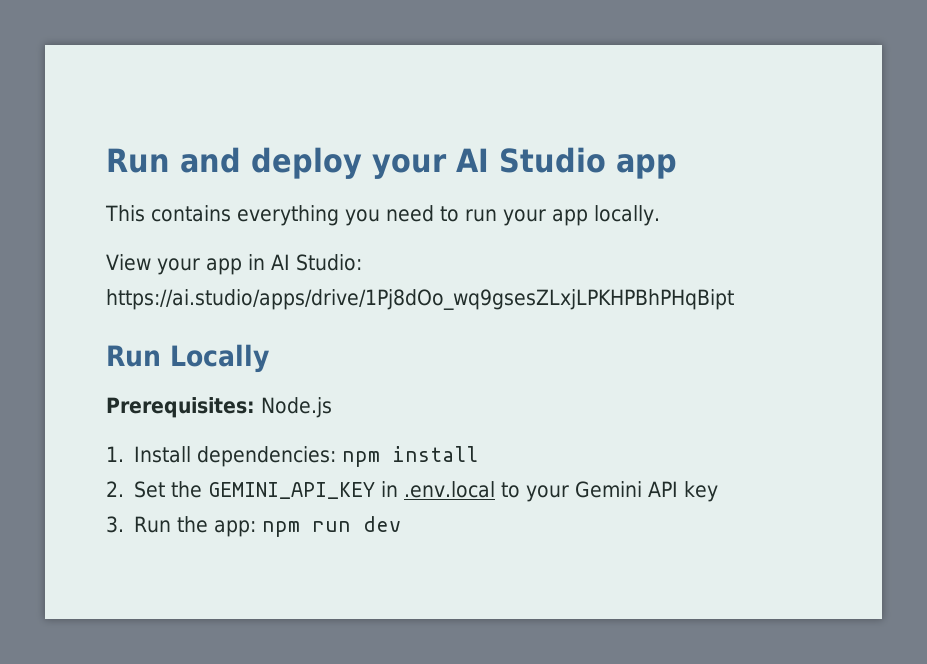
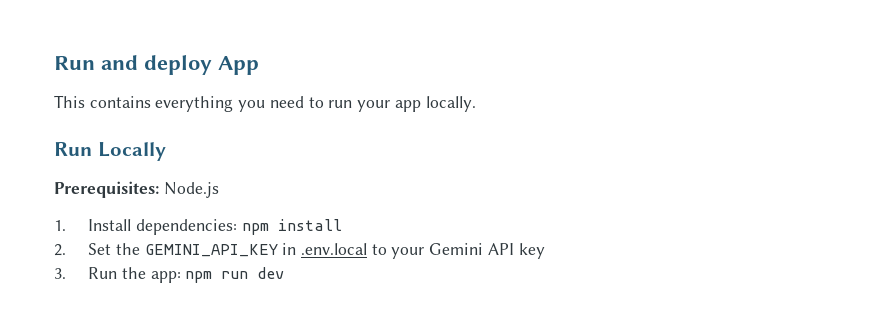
- Run and deploy your AI Studio app
+ Run and deploy App
- View your app in AI Studio: https://ai.studio/apps/drive/1Pj8dOo_wq9gsesZLxjLPKHPBhPHqBipt

